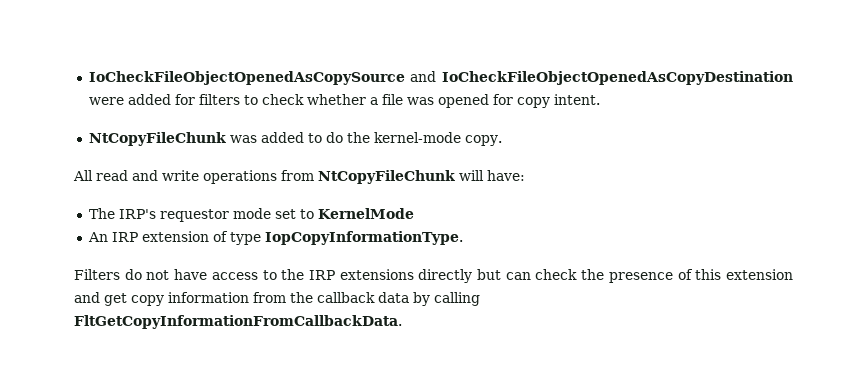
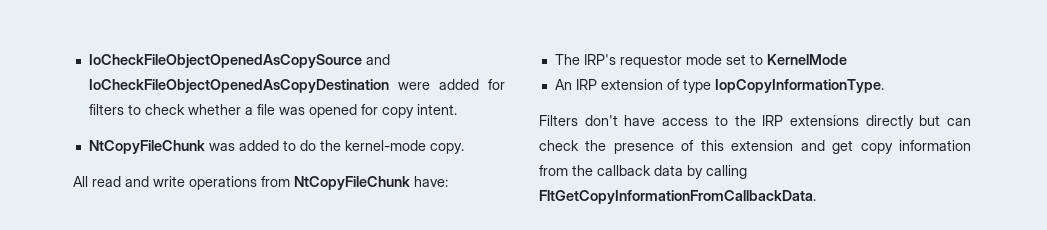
- All read and write operations from NtCopyFileChunk will have:
+ All read and write operations from NtCopyFileChunk have:
- Filters do not have access to the IRP extensions directly but can check the presence of this extension and get copy information from the callback data by calling FltGetCopyInformationFromCallbackData.
+ Filters don't have access to the IRP extensions directly but can check the presence of this extension and get copy information from the callback data by calling FltGetCopyInformationFromCallbackData.

